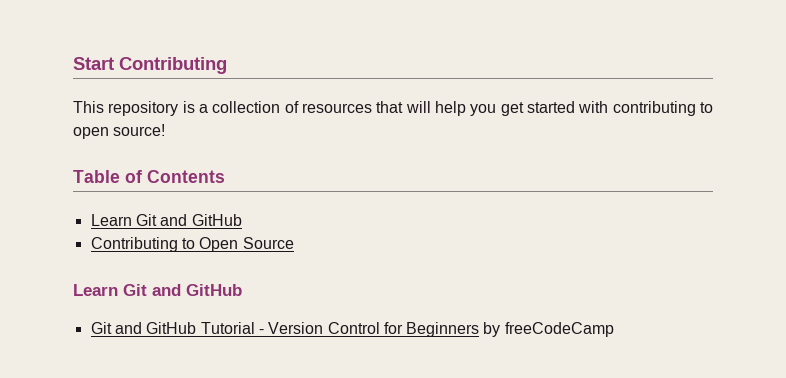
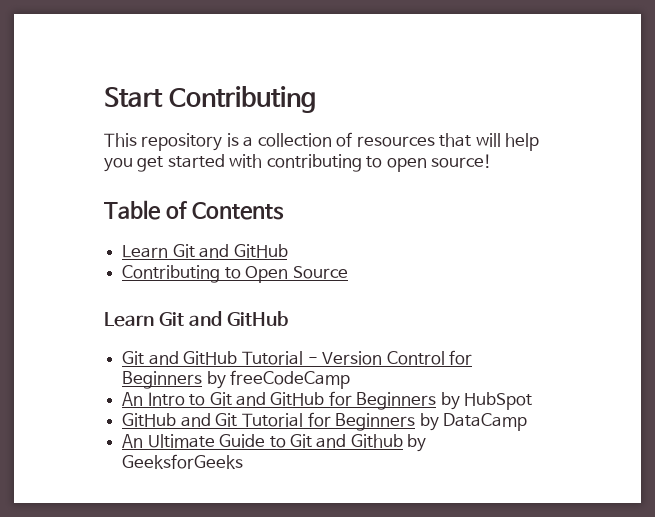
+ An Intro to Git and GitHub for Beginners by HubSpot
+ GitHub and Git Tutorial for Beginners by DataCamp
+ An Ultimate Guide to Git and Github by GeeksforGeeks

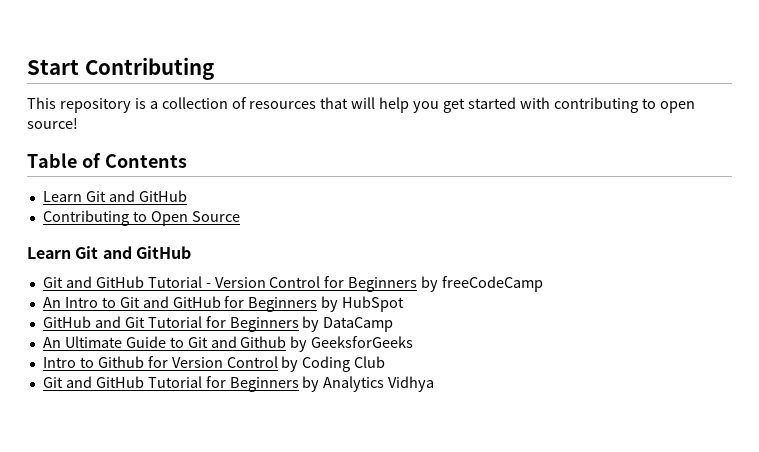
+ Intro to Github for Version Control by Coding Club
+ Git and GitHub Tutorial for Beginners by Analytics Vidhya

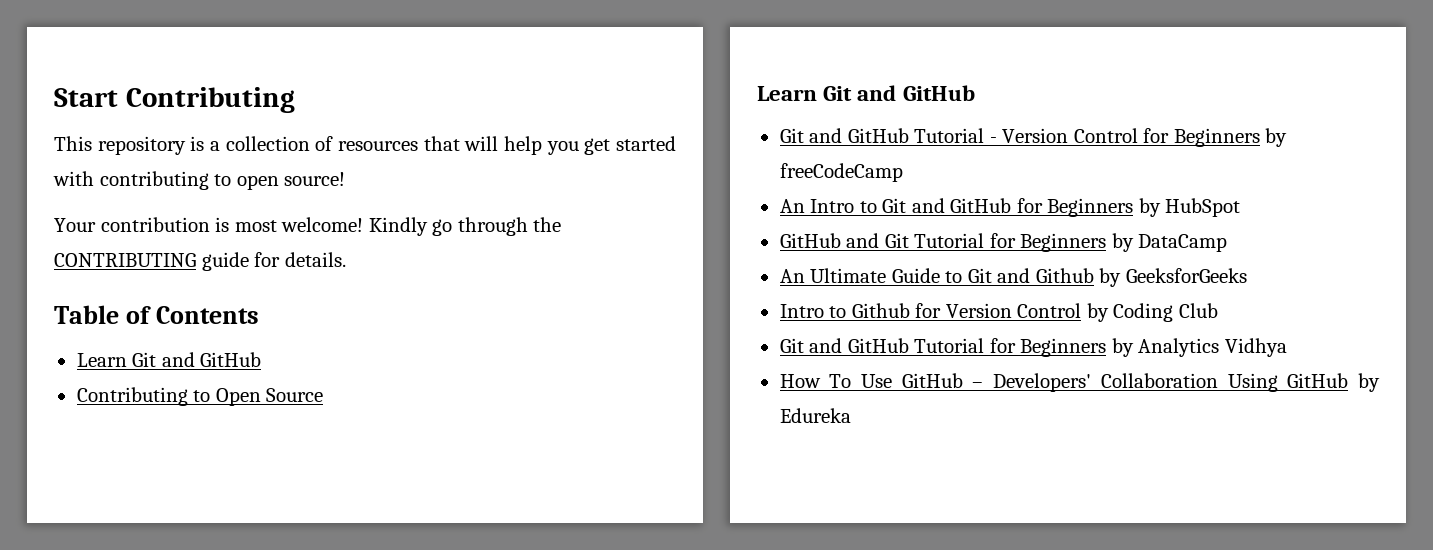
+ Your contribution is most welcome! Kindly go through the CONTRIBUTING guide for details.
+ How To Use GitHub – Developers' Collaboration Using GitHub by Edureka

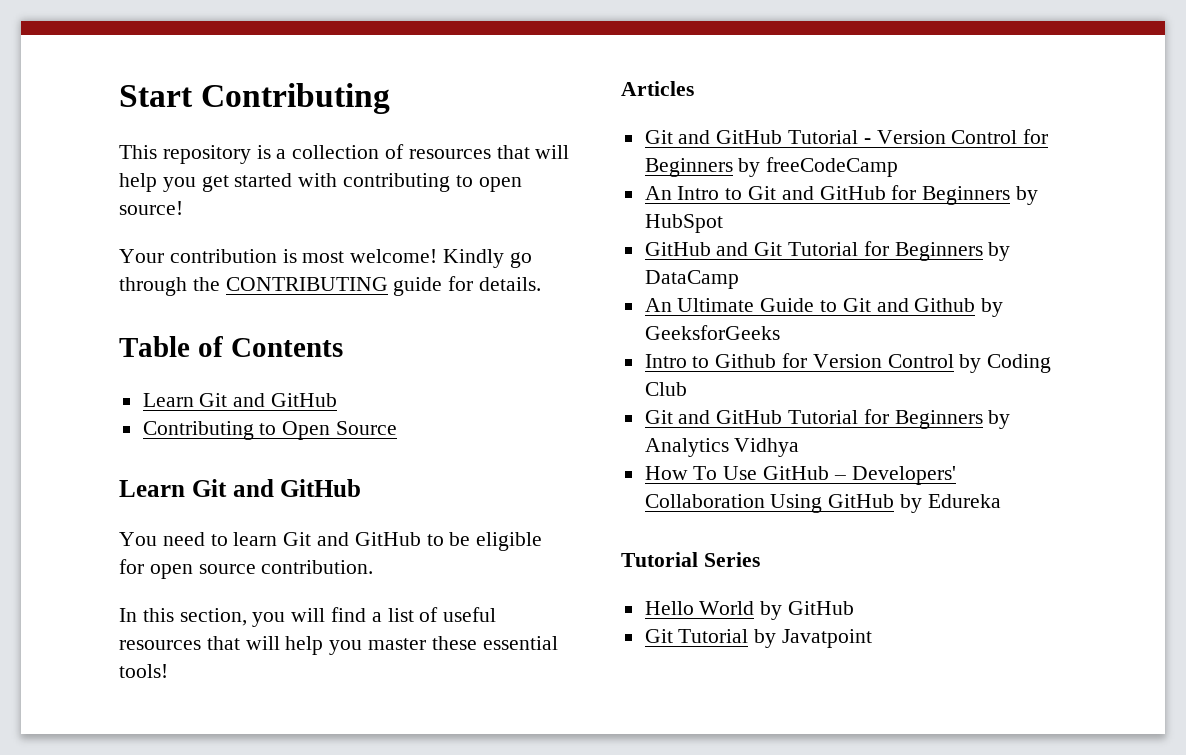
+ You need to learn Git and GitHub to be eligible for open source contribution.
+ In this section, you will find a list of useful resources that will help you master these essential tools!
+ Articles
+ Tutorial Series
+ Hello World by GitHub
+ Git Tutorial by Javatpoint

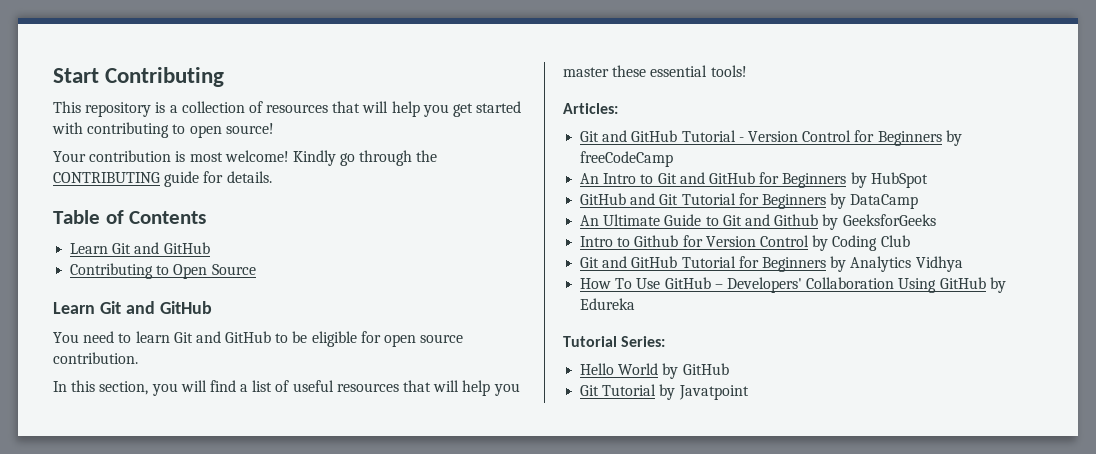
- Articles
+ Articles:
- Tutorial Series
+ Tutorial Series:

